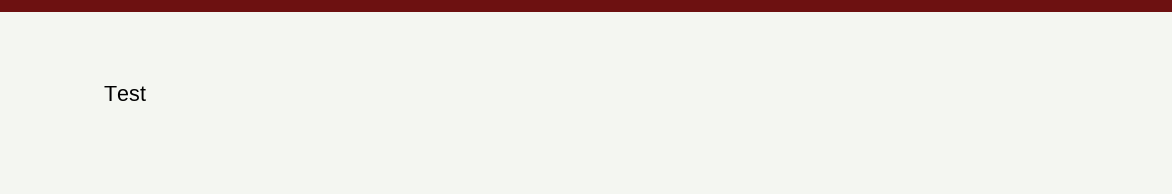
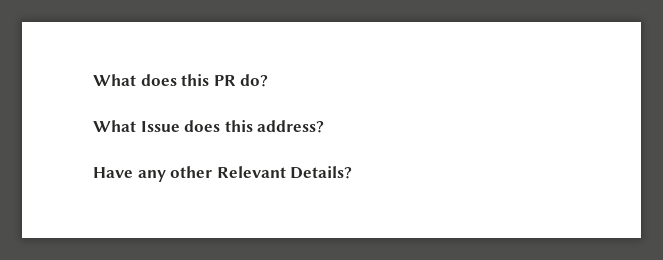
- Test
+ What does this PR do?
+ What Issue does this address?
+ Have any other Relevant Details?

